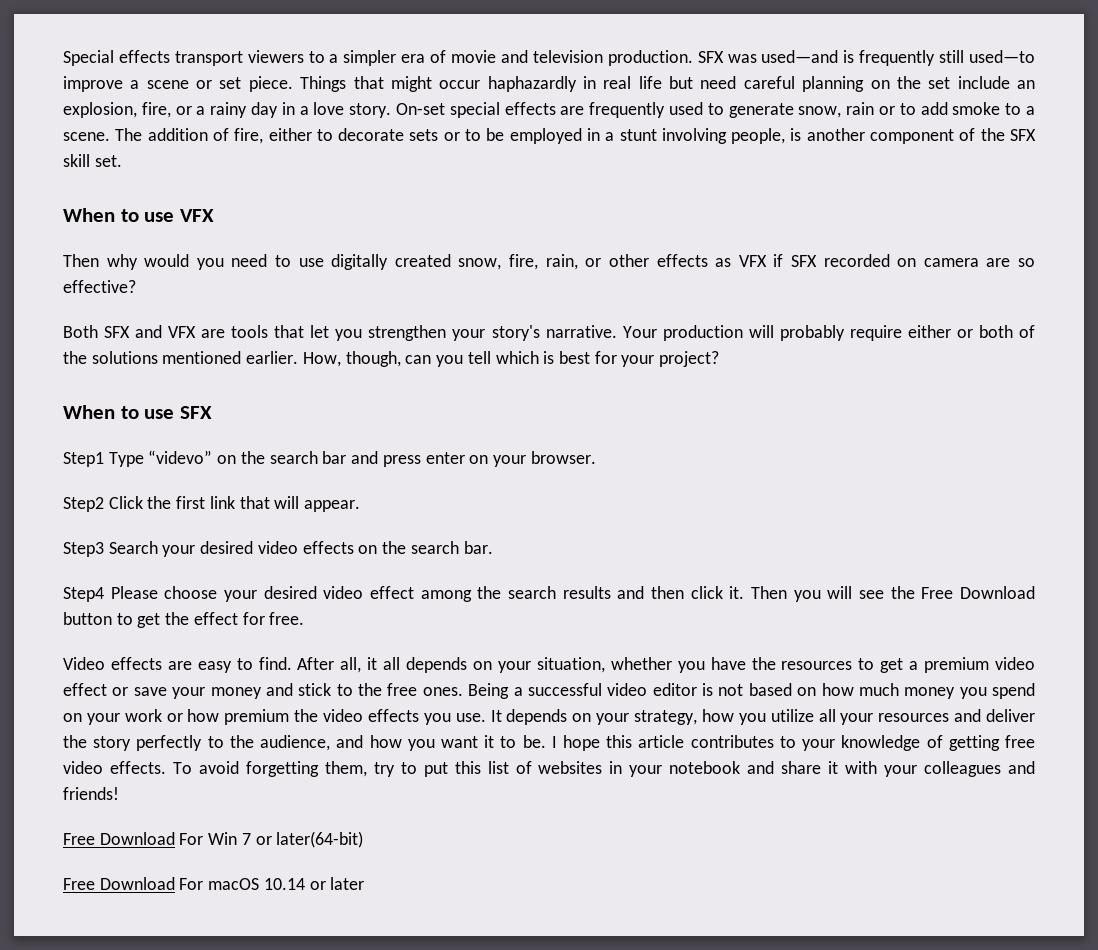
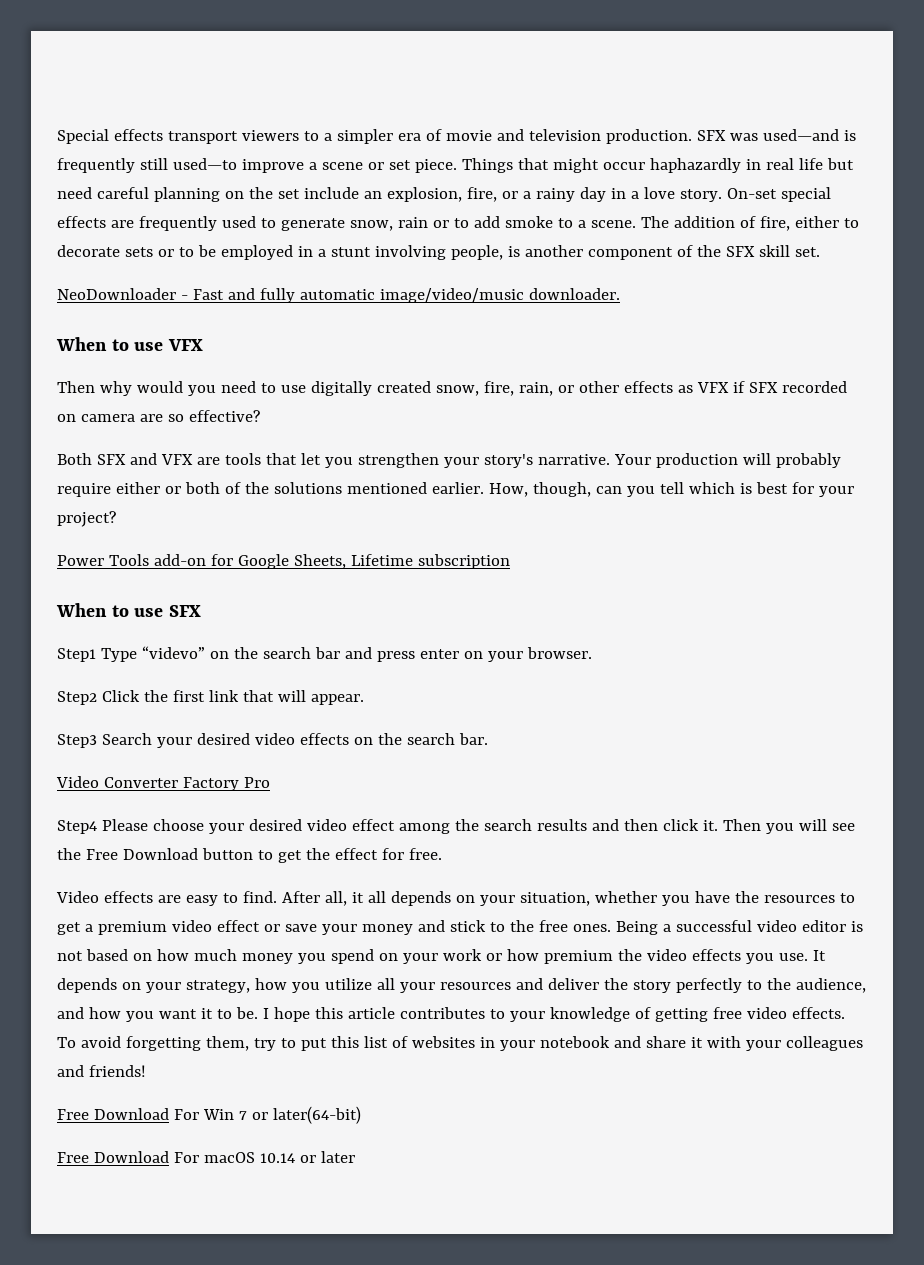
+ NeoDownloader - Fast and fully automatic image/video/music downloader.
+ Power Tools add-on for Google Sheets, Lifetime subscription
+ Video Converter Factory Pro

